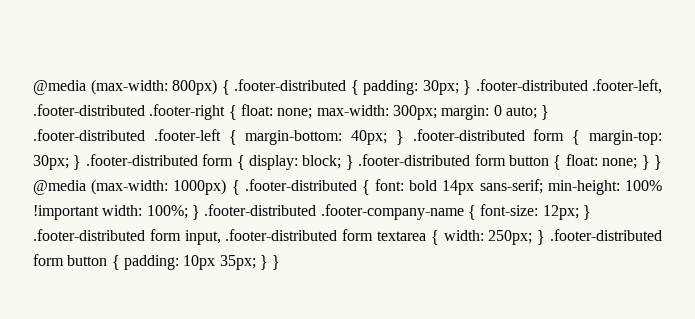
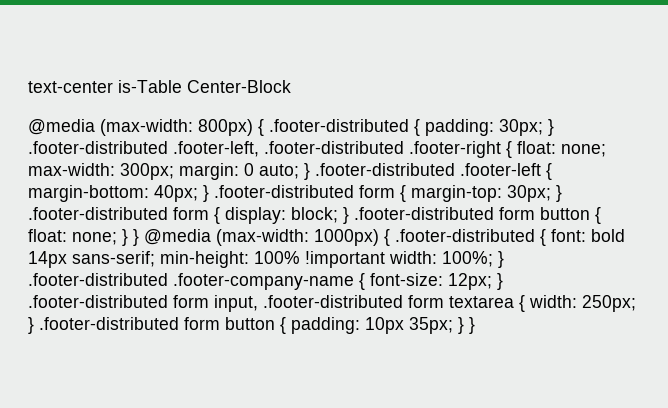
+ text-center is-Table Center-Block

